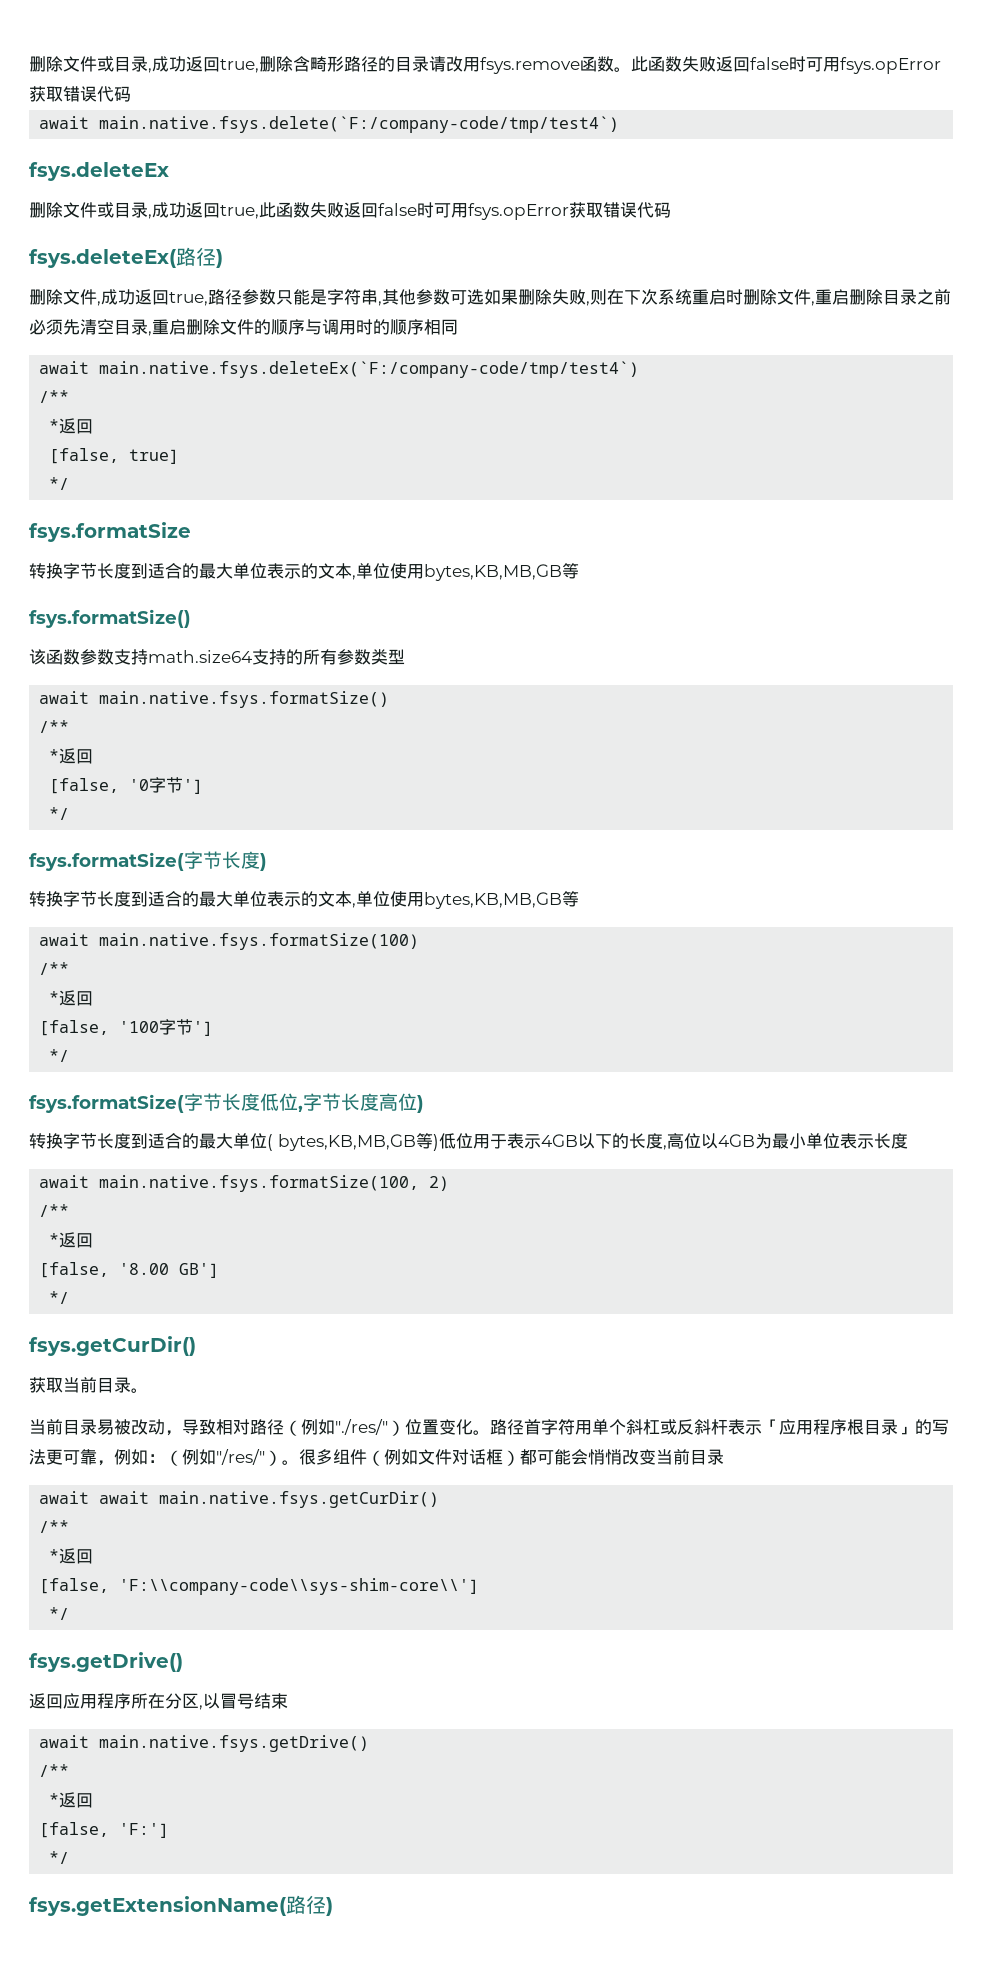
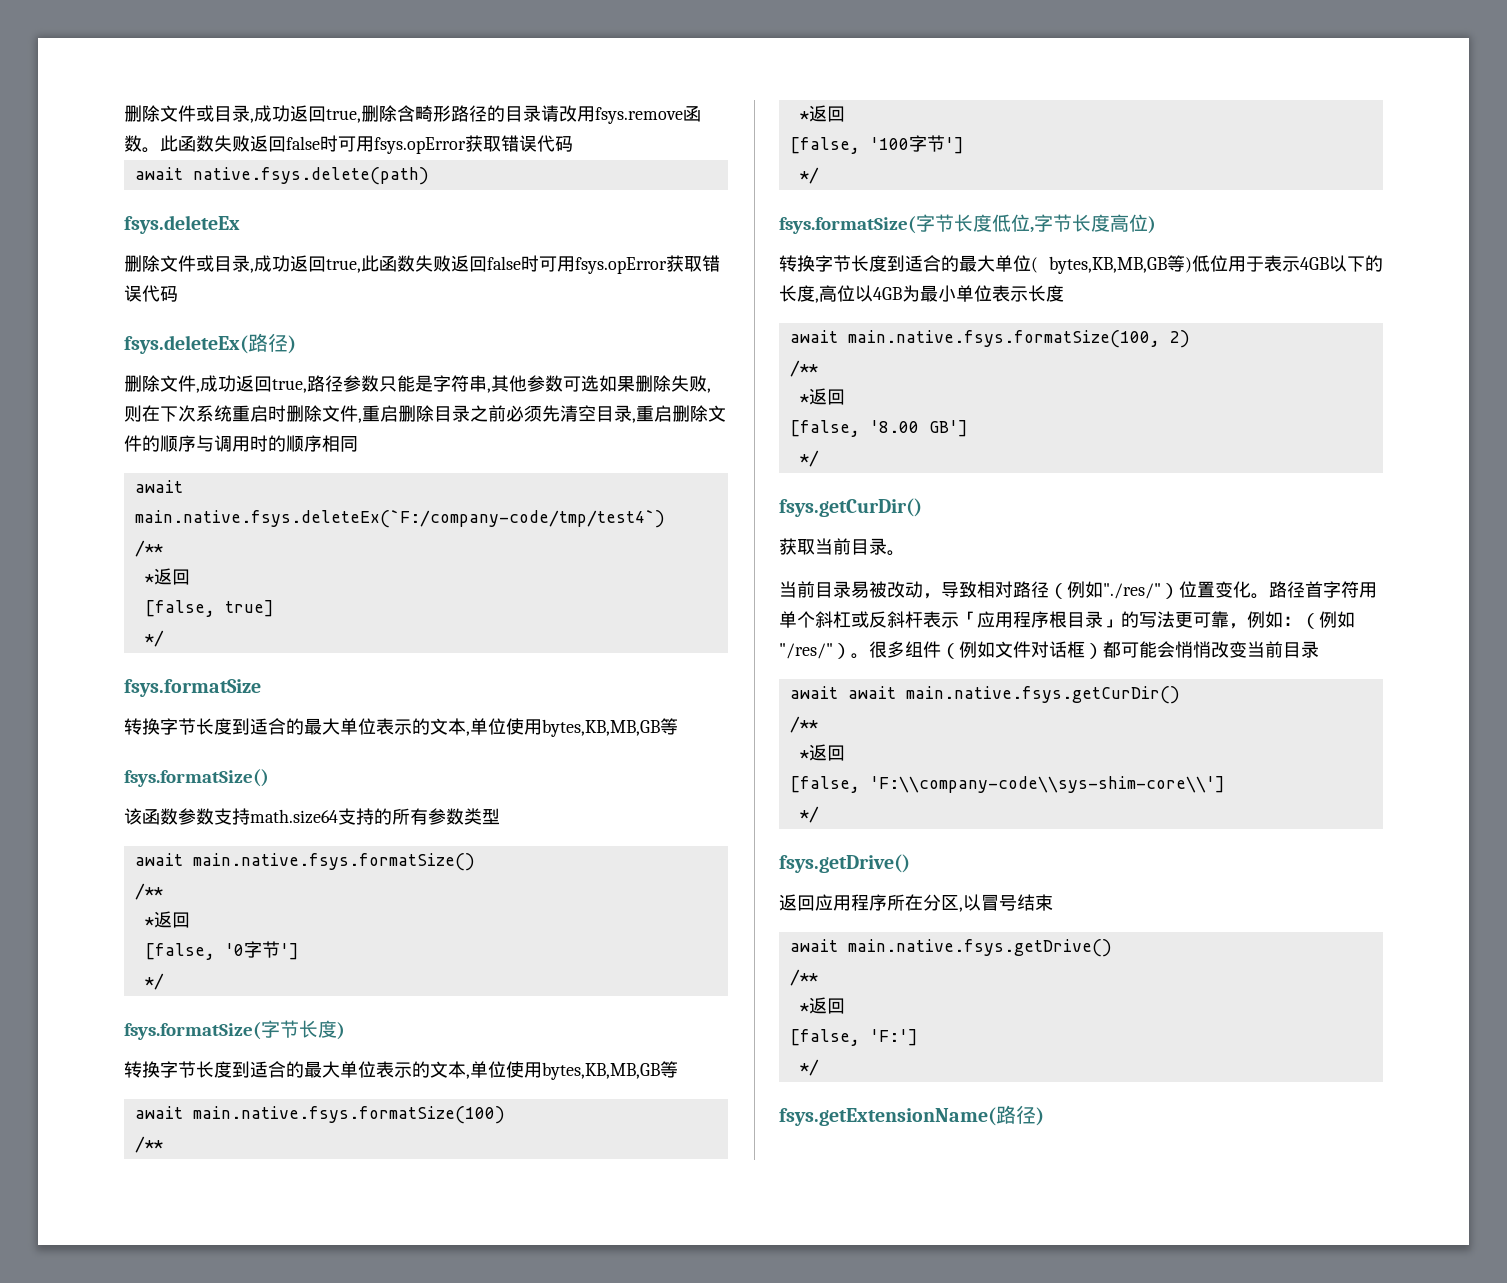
- await main.native.fsys.delete(`F:/company-code/tmp/test4`)
+ await native.fsys.delete(path)

